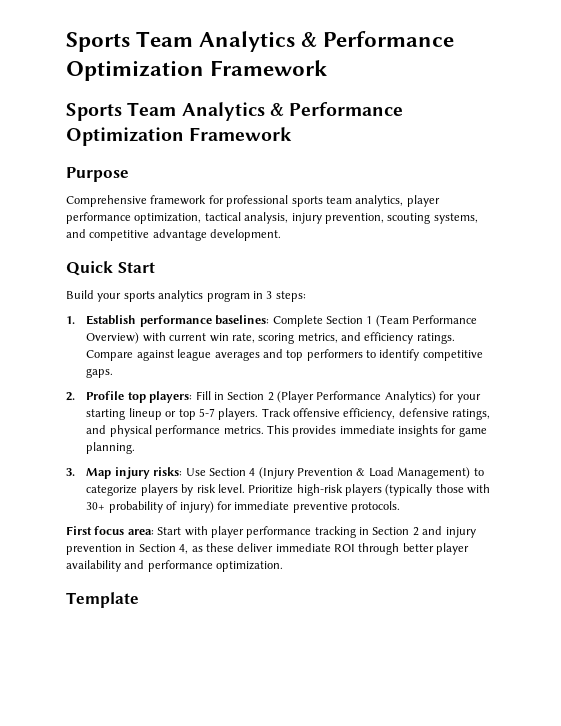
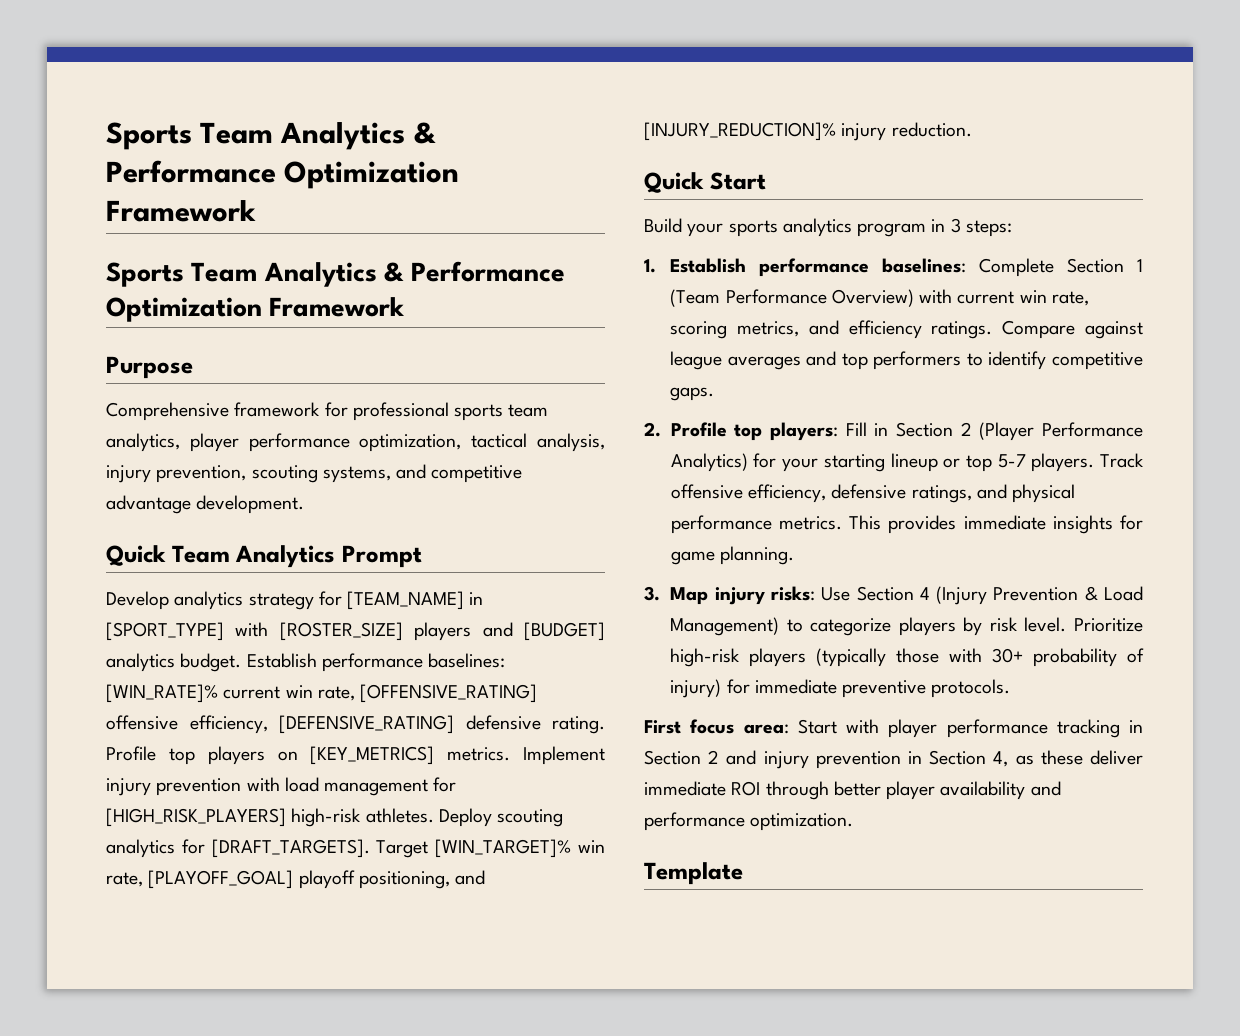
+ Quick Team Analytics Prompt
+ Develop analytics strategy for [TEAM_NAME] in [SPORT_TYPE] with [ROSTER_SIZE] players and [BUDGET] analytics budget. Establish performance baselines: [WIN_RATE]% current win rate, [OFFENSIVE_RATING] offensive efficiency, [DEFENSIVE_RATING] defensive rating. Profile top players on [KEY_METRICS] metrics. Implement injury prevention with load management for [HIGH_RISK_PLAYERS] high-risk athletes. Deploy scouting analytics for [DRAFT_TARGETS]. Target [WIN_TARGET]% win rate, [PLAYOFF_GOAL] playoff positioning, and [INJURY_REDUCTION]% injury reduction.

